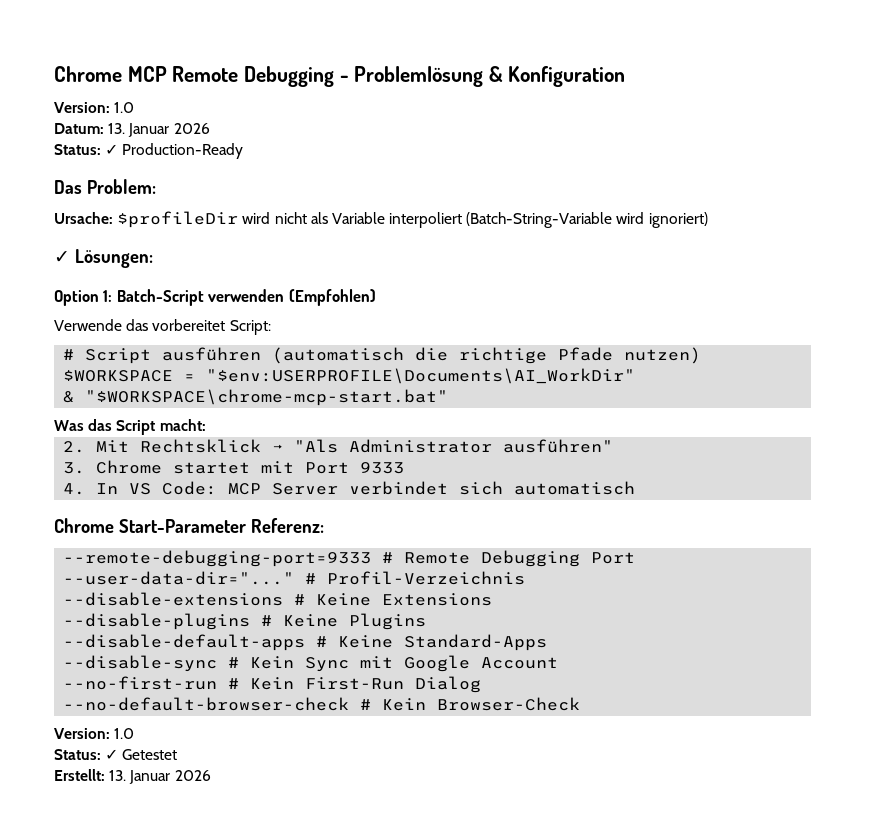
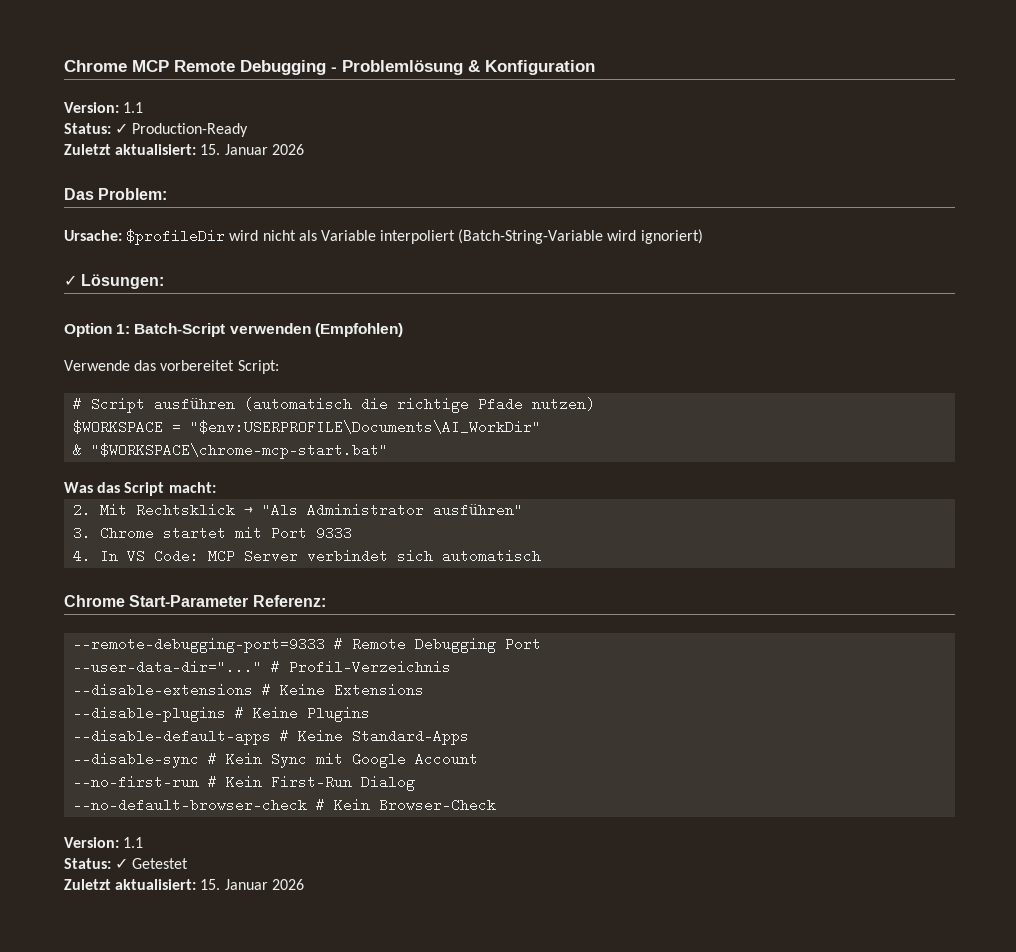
  Chrome MCP Remote Debugging - Problemlösung & Konfiguration
- Version: 1.0
- Datum: 13. Januar 2026
+ Version: 1.1
  Status: ✓ Production-Ready
+ Zuletzt aktualisiert: 15. Januar 2026
  --no-default-browser-check # Kein Browser-Check
- Version: 1.0
+ Version: 1.1
  Status: ✓ Getestet
- Erstellt: 13. Januar 2026
+ Zuletzt aktualisiert: 15. Januar 2026

